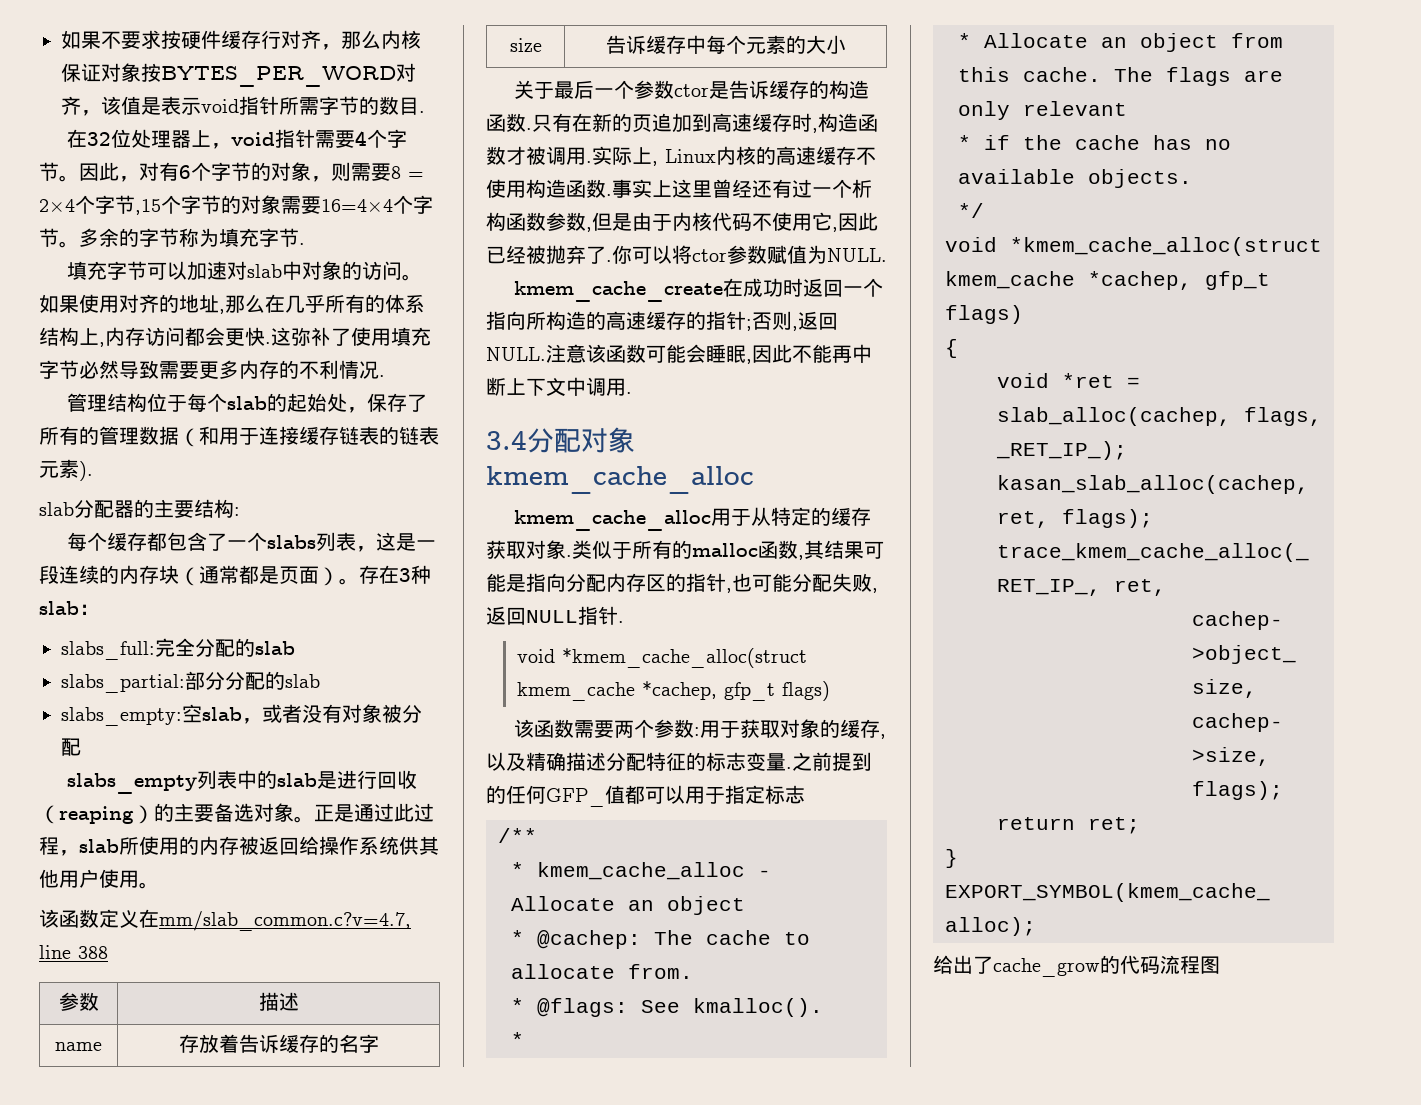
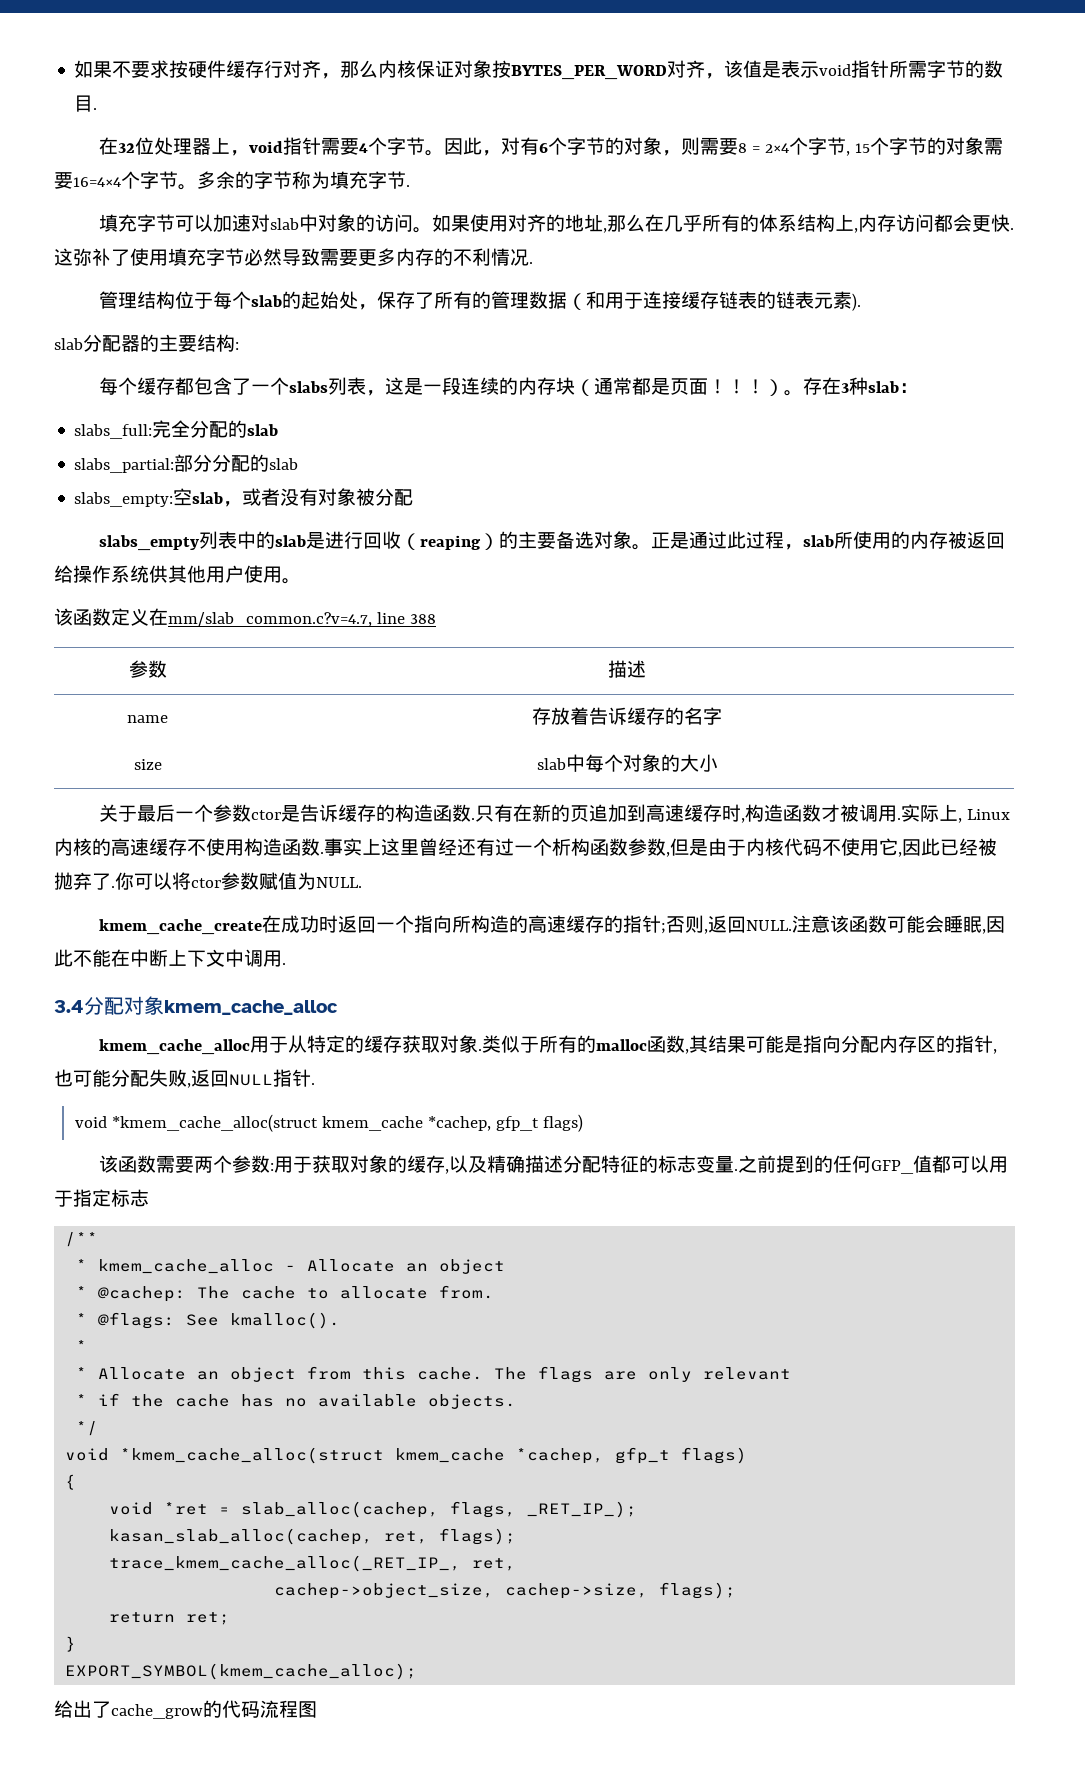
- 因此，对有6个字节的对象，则需要8 = 2×4个字节,15个字节的对象需要16=4×4个字节。
+ 因此，对有6个字节的对象，则需要8 = 2×4个字节, 15个字节的对象需要16=4×4个字节。
- 每个缓存都包含了一个slabs列表，这是一段连续的内存块（通常都是页面）。
+ 每个缓存都包含了一个slabs列表，这是一段连续的内存块（通常都是页面！！！）。
- size | 告诉缓存中每个元素的大小
+ size | slab中每个对象的大小
- 注意该函数可能会睡眠,因此不能再中断上下文中调用.
+ 注意该函数可能会睡眠,因此不能在中断上下文中调用.

